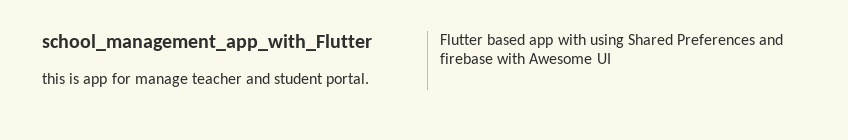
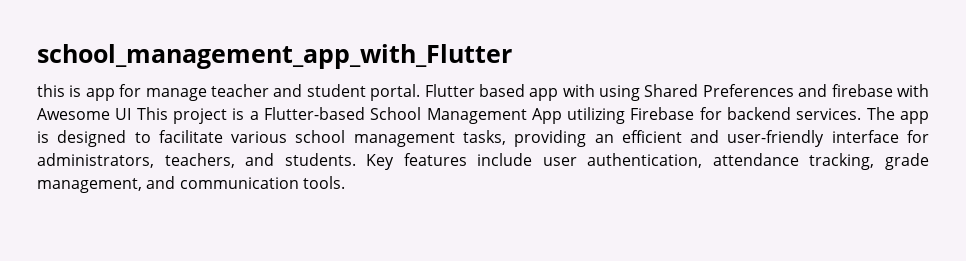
- Flutter based app with using Shared Preferences and firebase with Awesome UI
+ Flutter based app with using Shared Preferences and firebase with Awesome UI This project is a Flutter-based School Management App utilizing Firebase for backend services. The app is designed to facilitate various school management tasks, providing an efficient and user-friendly interface for administrators, teachers, and students. Key features include user authentication, attendance tracking, grade management, and communication tools.

